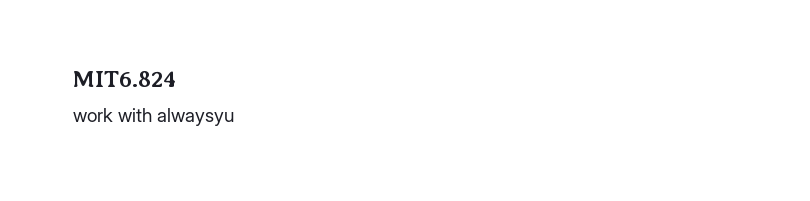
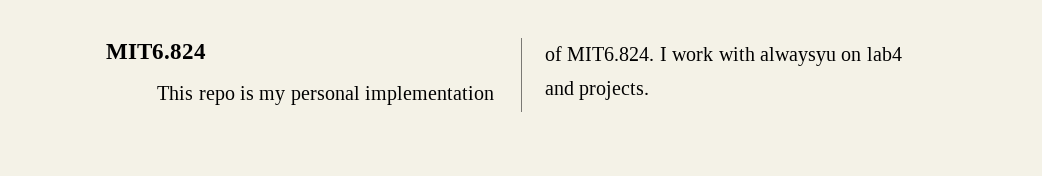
- work with alwaysyu
+ This repo is my personal implementation of MIT6.824. I work with alwaysyu on lab4 and projects.

